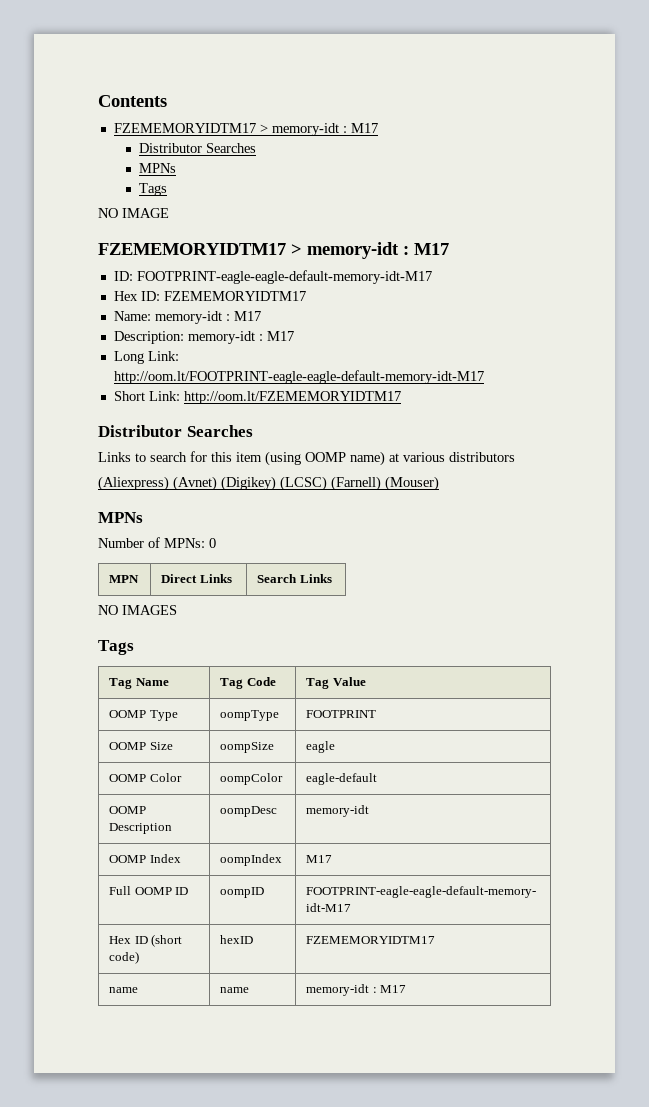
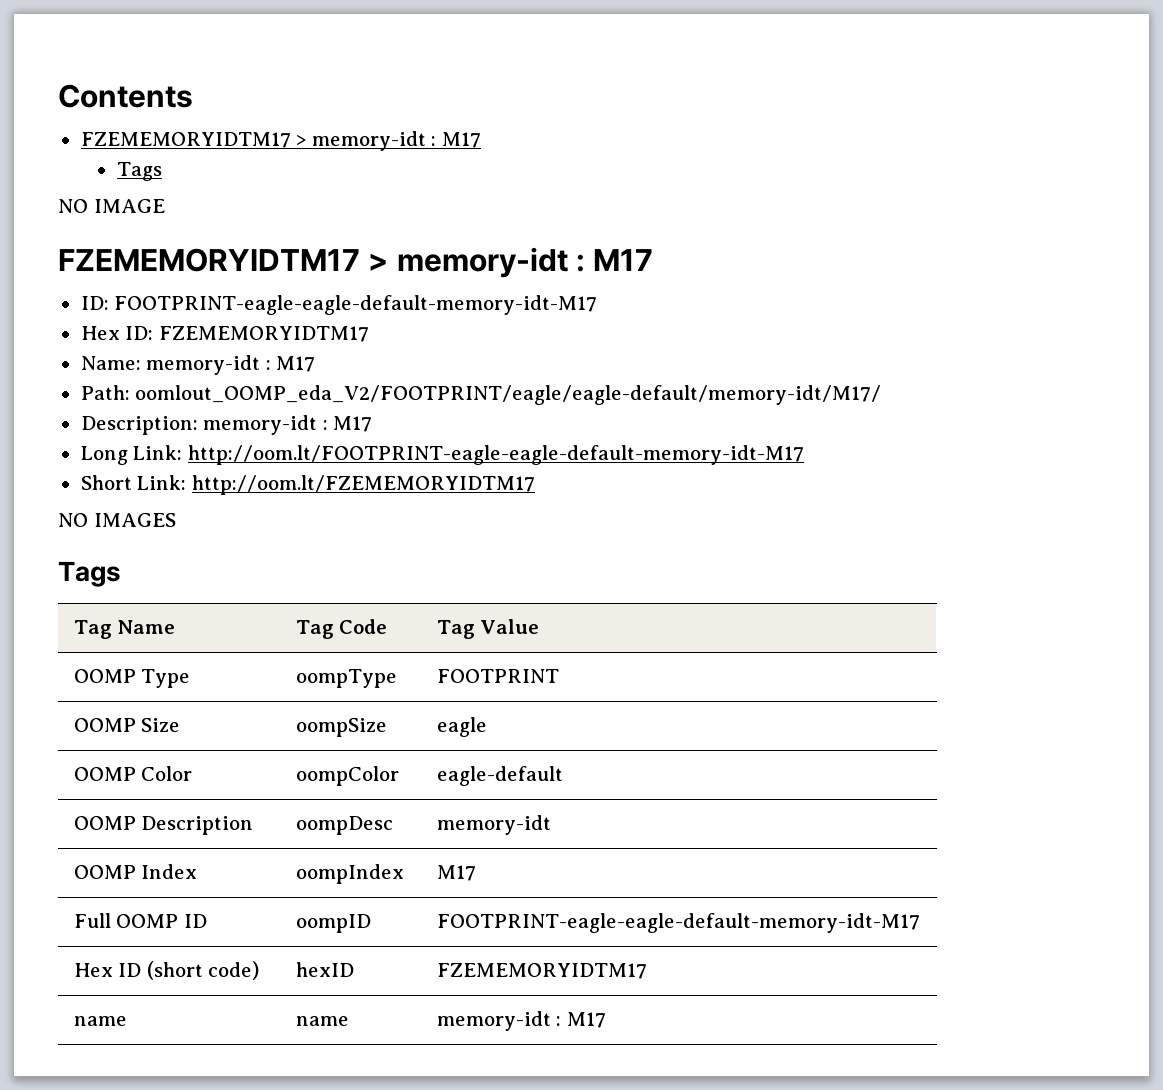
  Contents
  FZEMEMORYIDTM17 > memory-idt : M17
- Distributor Searches
- MPNs
+ Path: oomlout_OOMP_eda_V2/FOOTPRINT/eagle/eagle-default/memory-idt/M17/
  Short Link: http://oom.lt/FZEMEMORYIDTM17
- Distributor Searches
- Links to search for this item (using OOMP name) at various distributors
- (Aliexpress) (Avnet) (Digikey) (LCSC) (Farnell) (Mouser)
- MPNs
- Number of MPNs: 0
- MPN | Direct Links | Search Links

